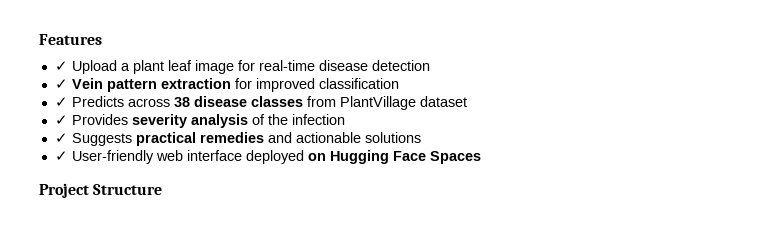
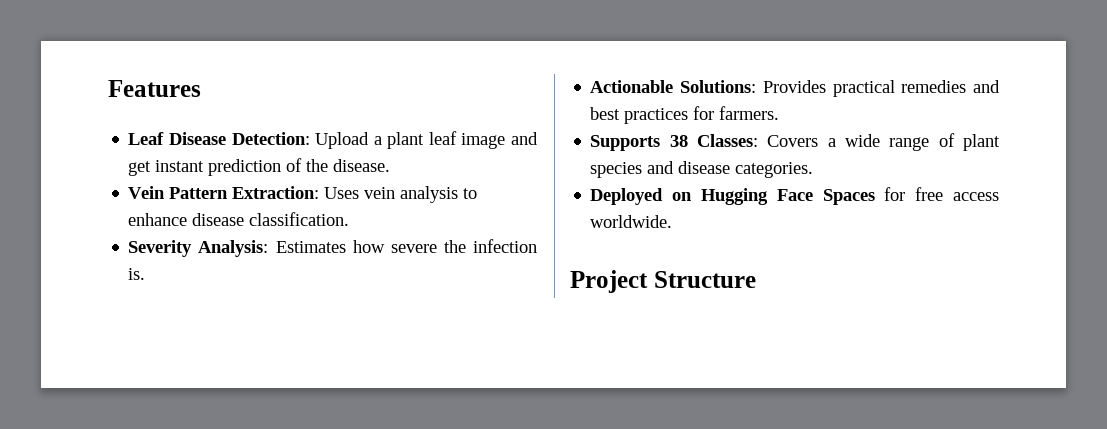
- ✓ Upload a plant leaf image for real-time disease detection
- ✓ Vein pattern extraction for improved classification
- ✓ Predicts across 38 disease classes from PlantVillage dataset
- ✓ Provides severity analysis of the infection
- ✓ Suggests practical remedies and actionable solutions
- ✓ User-friendly web interface deployed on Hugging Face Spaces
+ Leaf Disease Detection: Upload a plant leaf image and get instant prediction of the disease.
+ Vein Pattern Extraction: Uses vein analysis to enhance disease classification.
+ Severity Analysis: Estimates how severe the infection is.
+ Actionable Solutions: Provides practical remedies and best practices for farmers.
+ Supports 38 Classes: Covers a wide range of plant species and disease categories.
+ Deployed on Hugging Face Spaces for free access worldwide.

